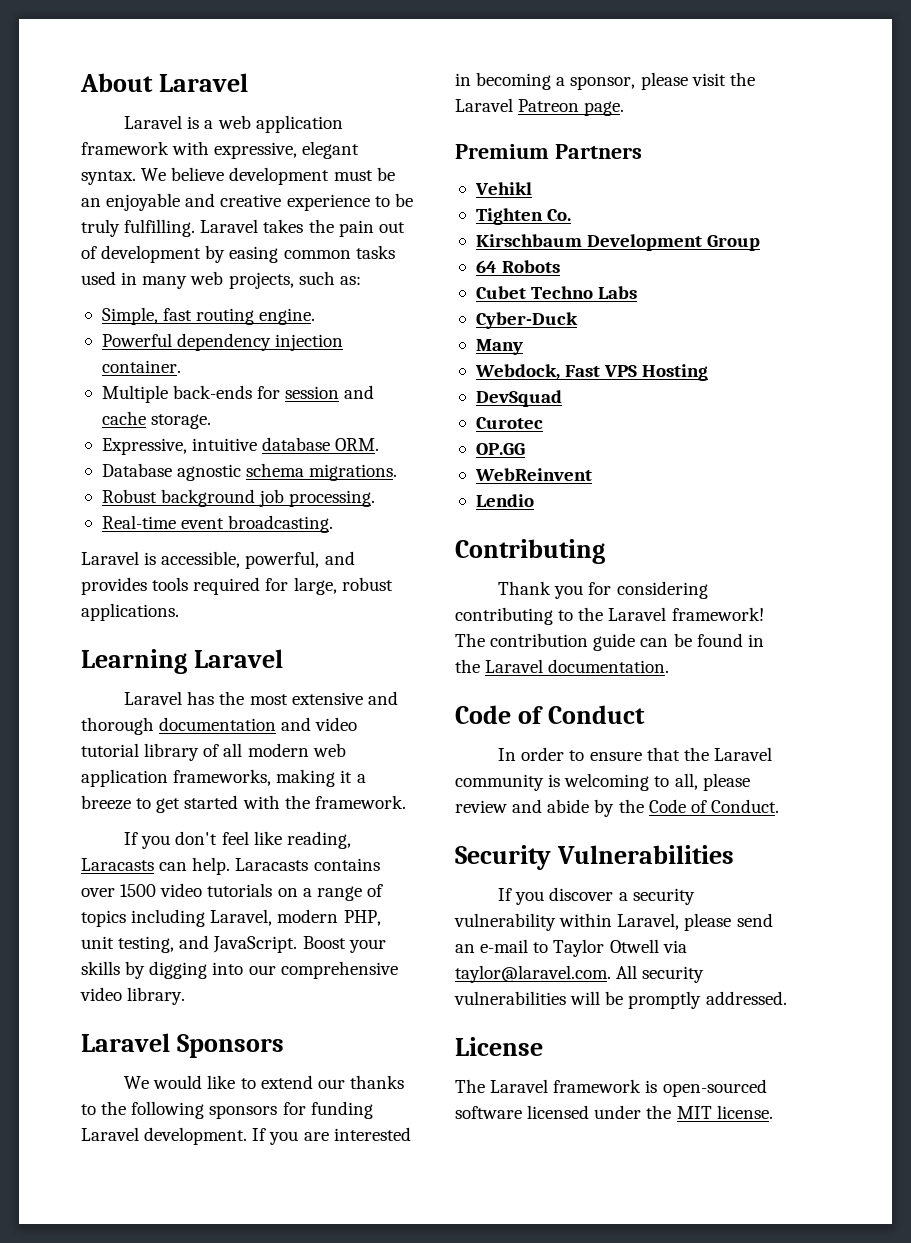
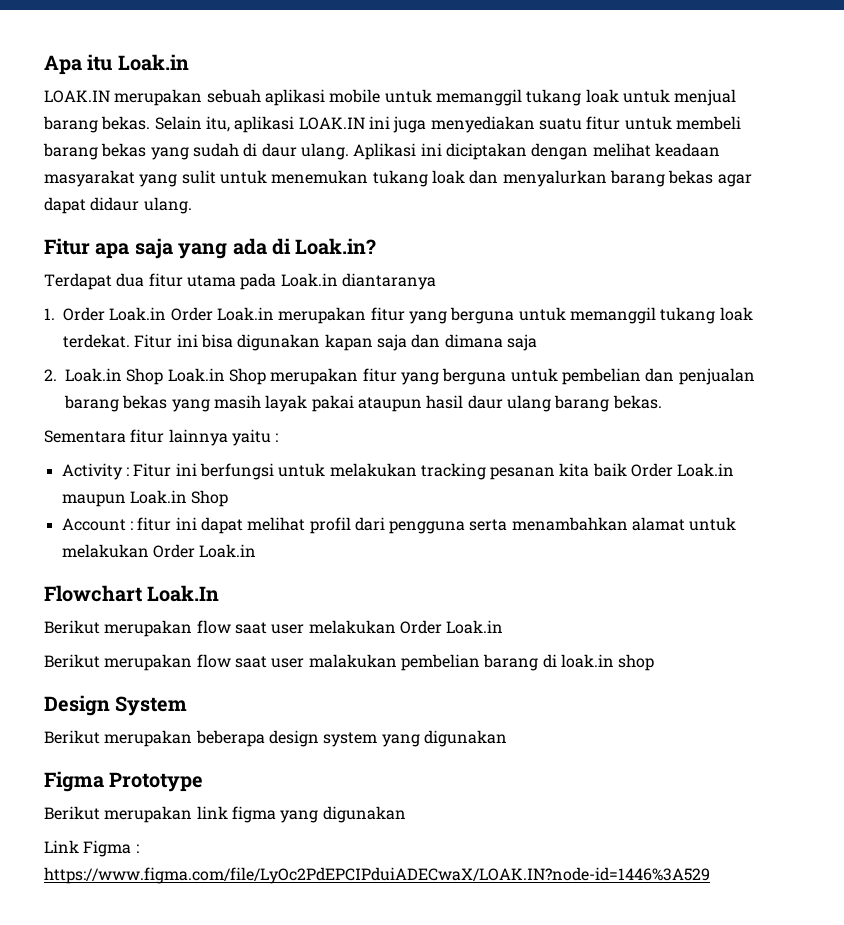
- About Laravel
- Laravel is a web application framework with expressive, elegant syntax. We believe development must be an enjoyable and creative experience to be truly fulfilling. Laravel takes the pain out of development by easing common tasks used in many web projects, such as:
- Simple, fast routing engine.
- Powerful dependency injection container.
- Multiple back-ends for session and cache storage.
- Expressive, intuitive database ORM.
- Database agnostic schema migrations.
- Robust background job processing.
- Real-time event broadcasting.
- Laravel is accessible, powerful, and provides tools required for large, robust applications.
- Learning Laravel
- Laravel has the most extensive and thorough documentation and video tutorial library of all modern web application frameworks, making it a breeze to get started with the framework.
- If you don't feel like reading, Laracasts can help. Laracasts contains over 1500 video tutorials on a range of topics including Laravel, modern PHP, unit testing, and JavaScript. Boost your skills by digging into our comprehensive video library.
- Laravel Sponsors
- We would like to extend our thanks to the following sponsors for funding Laravel development. If you are interested in becoming a sponsor, please visit the Laravel Patreon page.
- Premium Partners
- Vehikl
- Tighten Co.
- Kirschbaum Development Group
- 64 Robots
- Cubet Techno Labs
- Cyber-Duck
- Many
- Webdock, Fast VPS Hosting
- DevSquad
- Curotec
- OP.GG
- WebReinvent
- Lendio
- Contributing
- Thank you for considering contributing to the Laravel framework! The contribution guide can be found in the Laravel documentation.
- Code of Conduct
- In order to ensure that the Laravel community is welcoming to all, please review and abide by the Code of Conduct.
- Security Vulnerabilities
- If you discover a security vulnerability within Laravel, please send an e-mail to Taylor Otwell via taylor@laravel.com. All security vulnerabilities will be promptly addressed.
- License
- The Laravel framework is open-sourced software licensed under the MIT license.
+ Apa itu Loak.in
+ LOAK.IN merupakan sebuah aplikasi mobile untuk memanggil tukang loak untuk menjual barang bekas. Selain itu, aplikasi LOAK.IN ini juga menyediakan suatu fitur untuk membeli barang bekas yang sudah di daur ulang. Aplikasi ini diciptakan dengan melihat keadaan masyarakat yang sulit untuk menemukan tukang loak dan menyalurkan barang bekas agar dapat didaur ulang.
+ Fitur apa saja yang ada di Loak.in?
+ Terdapat dua fitur utama pada Loak.in diantaranya
+ 1. Order Loak.in Order Loak.in merupakan fitur yang berguna untuk memanggil tukang loak terdekat. Fitur ini bisa digunakan kapan saja dan dimana saja
+ 2. Loak.in Shop Loak.in Shop merupakan fitur yang berguna untuk pembelian dan penjualan barang bekas yang masih layak pakai ataupun hasil daur ulang barang bekas.
+ Sementara fitur lainnya yaitu :
+ Activity : Fitur ini berfungsi untuk melakukan tracking pesanan kita baik Order Loak.in maupun Loak.in Shop
+ Account : fitur ini dapat melihat profil dari pengguna serta menambahkan alamat untuk melakukan Order Loak.in
+ Flowchart Loak.In
+ Berikut merupakan flow saat user melakukan Order Loak.in
+ Berikut merupakan flow saat user malakukan pembelian barang di loak.in shop
+ Design System
+ Berikut merupakan beberapa design system yang digunakan
+ Figma Prototype
+ Berikut merupakan link figma yang digunakan
+ Link Figma : https://www.figma.com/file/LyOc2PdEPCIPduiADECwaX/LOAK.IN?node-id=1446%3A529

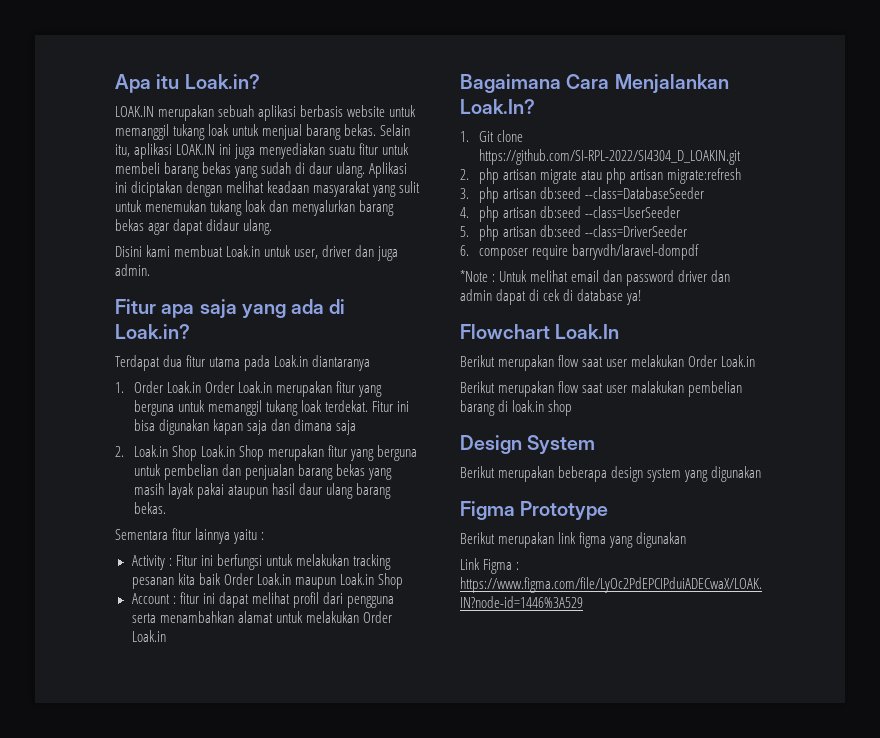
- Apa itu Loak.in
+ Apa itu Loak.in?
- LOAK.IN merupakan sebuah aplikasi mobile untuk memanggil tukang loak untuk menjual barang bekas.
+ LOAK.IN merupakan sebuah aplikasi berbasis website untuk memanggil tukang loak untuk menjual barang bekas.
+ Disini kami membuat Loak.in untuk user, driver dan juga admin.
+ Bagaimana Cara Menjalankan Loak.In?
+ 1. Git clone https://github.com/SI-RPL-2022/SI4304_D_LOAKIN.git
+ 2. php artisan migrate atau php artisan migrate:refresh
+ 3. php artisan db:seed --class=DatabaseSeeder
+ 4. php artisan db:seed --class=UserSeeder
+ 5. php artisan db:seed --class=DriverSeeder
+ 6. composer require barryvdh/laravel-dompdf
+ *Note : Untuk melihat email dan password driver dan admin dapat di cek di database ya!

